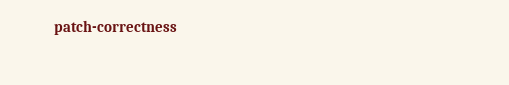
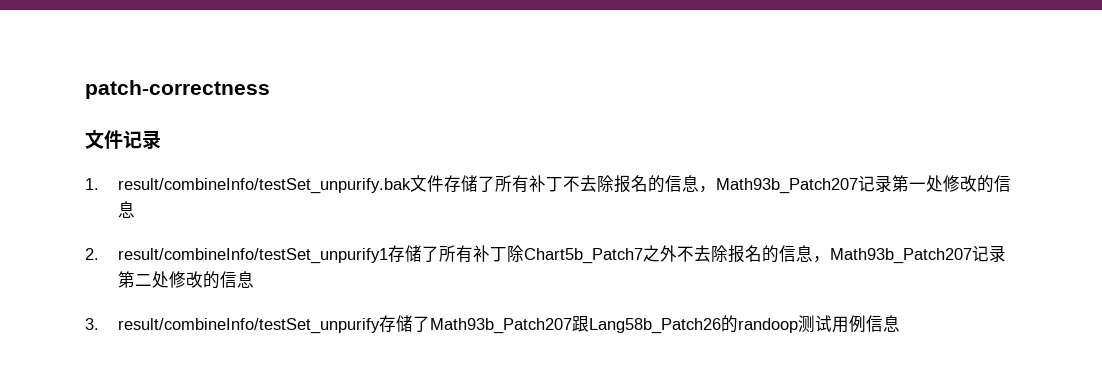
+ 文件记录
+ 1. result/combineInfo/testSet_unpurify.bak文件存储了所有补丁不去除报名的信息，Math93b_Patch207记录第一处修改的信息
+ 2. result/combineInfo/testSet_unpurify1存储了所有补丁除Chart5b_Patch7之外不去除报名的信息，Math93b_Patch207记录第二处修改的信息
+ 3. result/combineInfo/testSet_unpurify存储了Math93b_Patch207跟Lang58b_Patch26的randoop测试用例信息

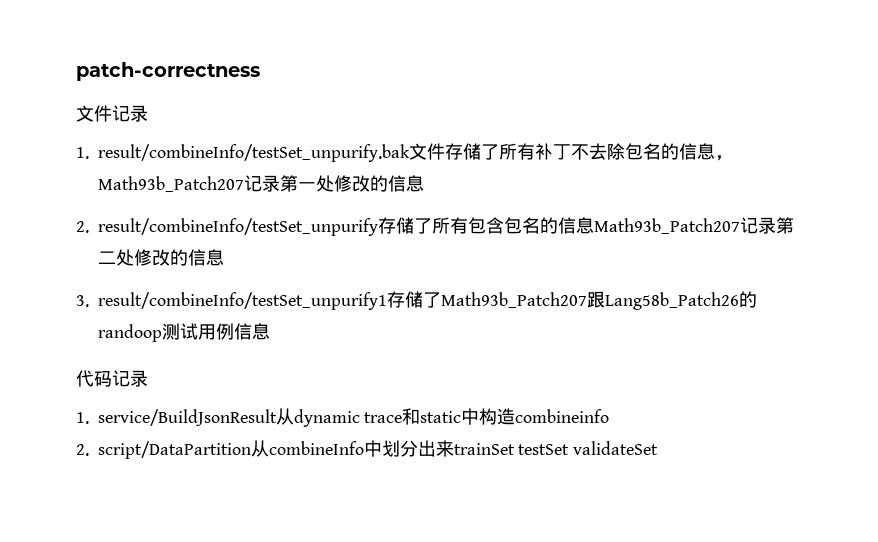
- 1. result/combineInfo/testSet_unpurify.bak文件存储了所有补丁不去除报名的信息，Math93b_Patch207记录第一处修改的信息
+ 1. result/combineInfo/testSet_unpurify.bak文件存储了所有补丁不去除包名的信息，Math93b_Patch207记录第一处修改的信息
- 2. result/combineInfo/testSet_unpurify1存储了所有补丁除Chart5b_Patch7之外不去除报名的信息，Math93b_Patch207记录第二处修改的信息
+ 2. result/combineInfo/testSet_unpurify存储了所有包含包名的信息Math93b_Patch207记录第二处修改的信息
- 3. result/combineInfo/testSet_unpurify存储了Math93b_Patch207跟Lang58b_Patch26的randoop测试用例信息
+ 3. result/combineInfo/testSet_unpurify1存储了Math93b_Patch207跟Lang58b_Patch26的randoop测试用例信息
+ 代码记录
+ 1. service/BuildJsonResult从dynamic trace和static中构造combineinfo
+ 2. script/DataPartition从combineInfo中划分出来trainSet testSet validateSet

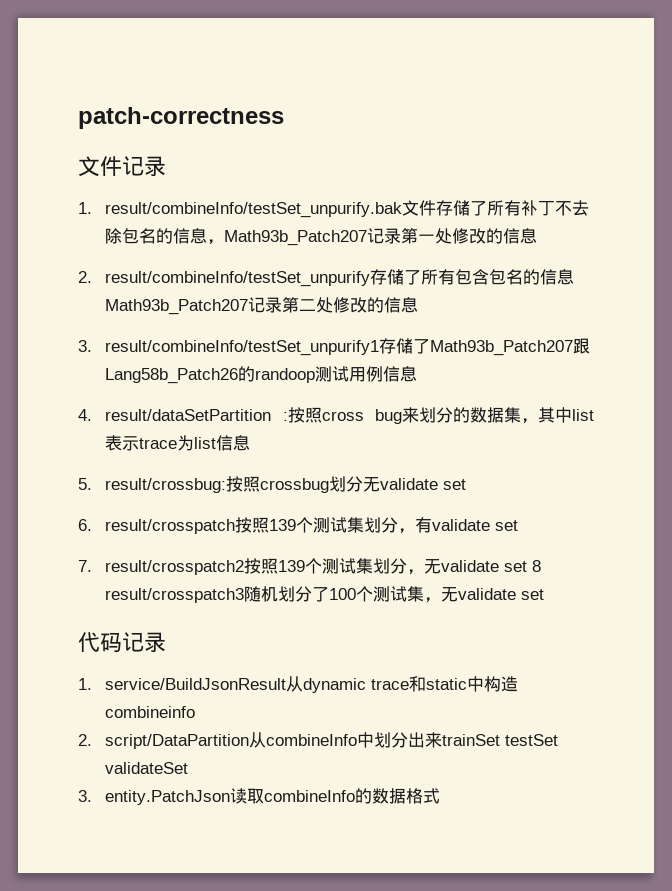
+ 4. result/dataSetPartition :按照cross bug来划分的数据集，其中list表示trace为list信息
+ 5. result/crossbug:按照crossbug划分无validate set
+ 6. result/crosspatch按照139个测试集划分，有validate set
+ 7. result/crosspatch2按照139个测试集划分，无validate set 8 result/crosspatch3随机划分了100个测试集，无validate set
+ 3. entity.PatchJson读取combineInfo的数据格式

